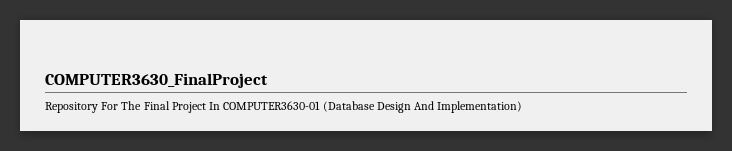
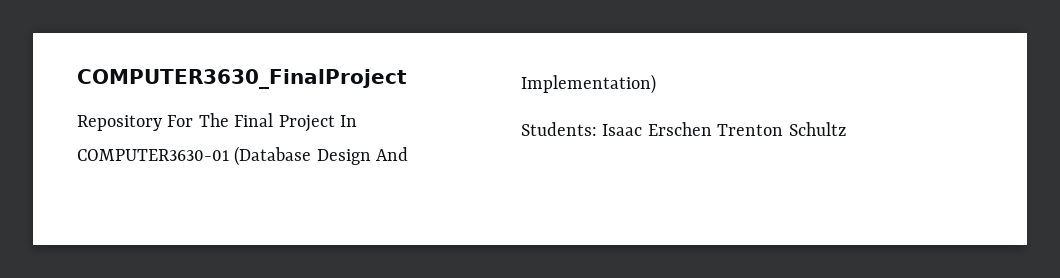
+ Students: Isaac Erschen Trenton Schultz

